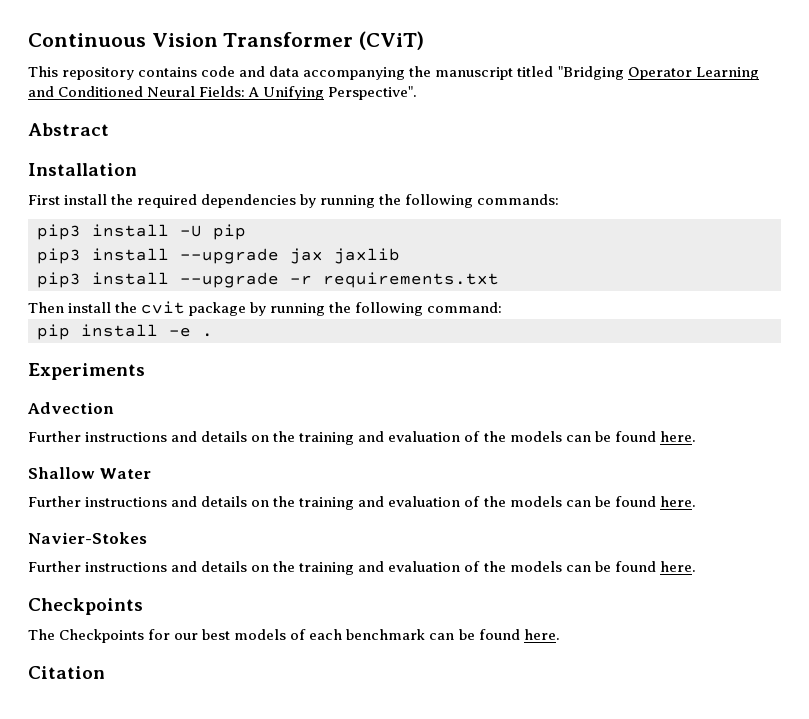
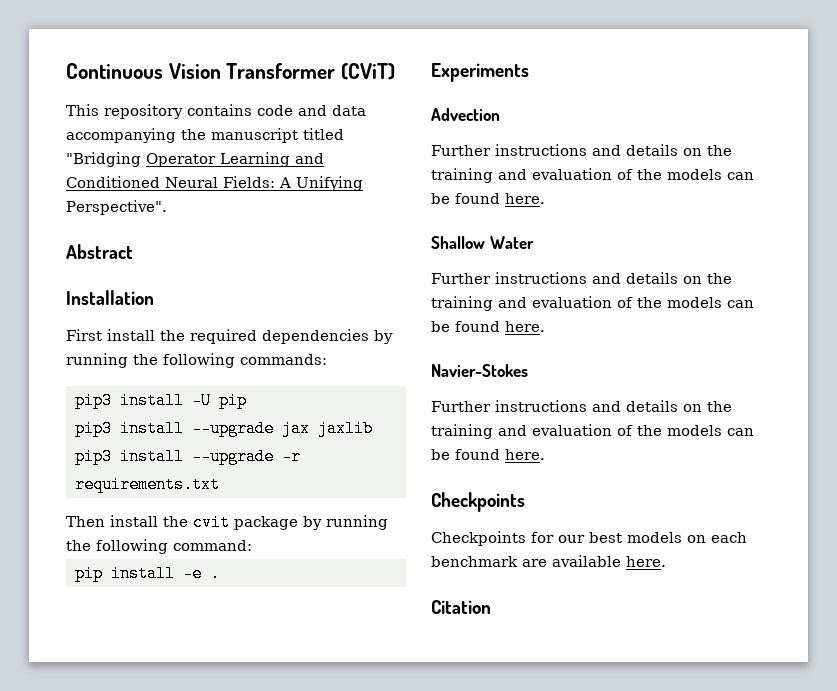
- The Checkpoints for our best models of each benchmark can be found here.
+ Checkpoints for our best models on each benchmark are available here.

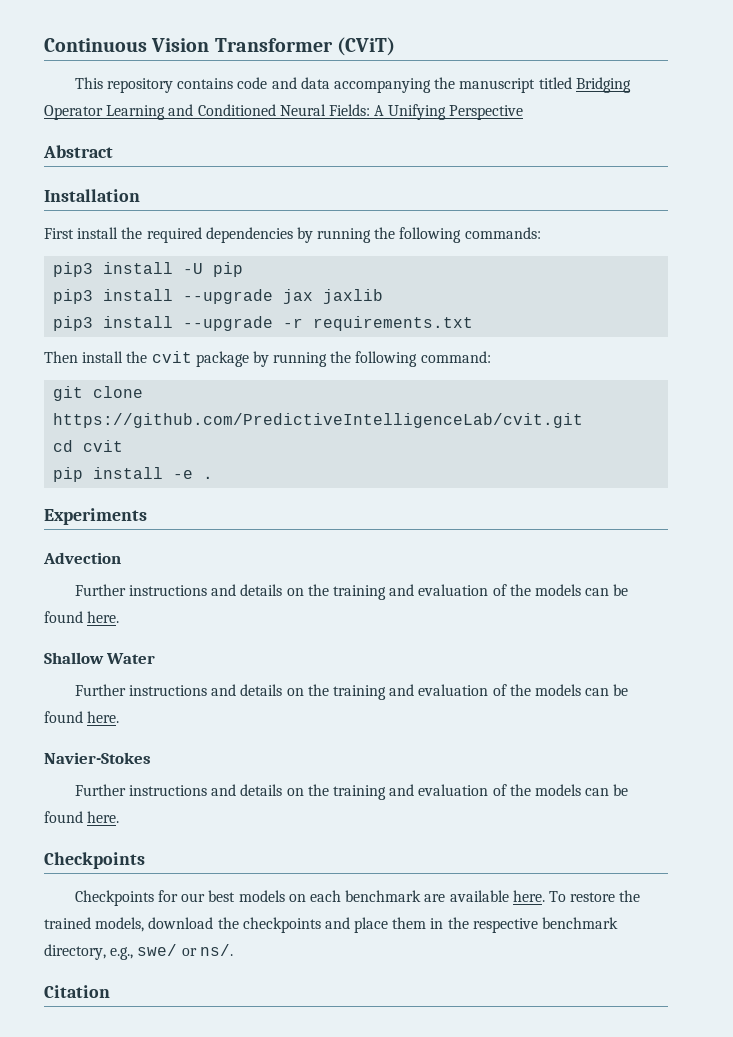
- This repository contains code and data accompanying the manuscript titled "Bridging Operator Learning and Conditioned Neural Fields: A Unifying Perspective".
+ This repository contains code and data accompanying the manuscript titled Bridging Operator Learning and Conditioned Neural Fields: A Unifying Perspective
+ git clone https://github.com/PredictiveIntelligenceLab/cvit.git
+ cd cvit
+ To restore the trained models, download the checkpoints and place them in the respective benchmark directory, e.g., swe/ or ns/.

